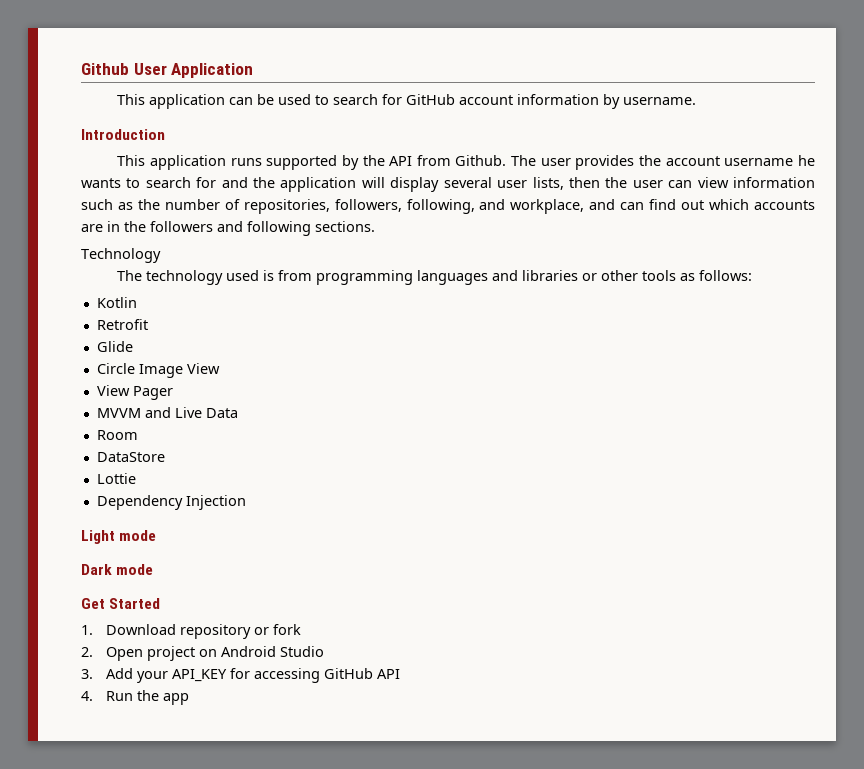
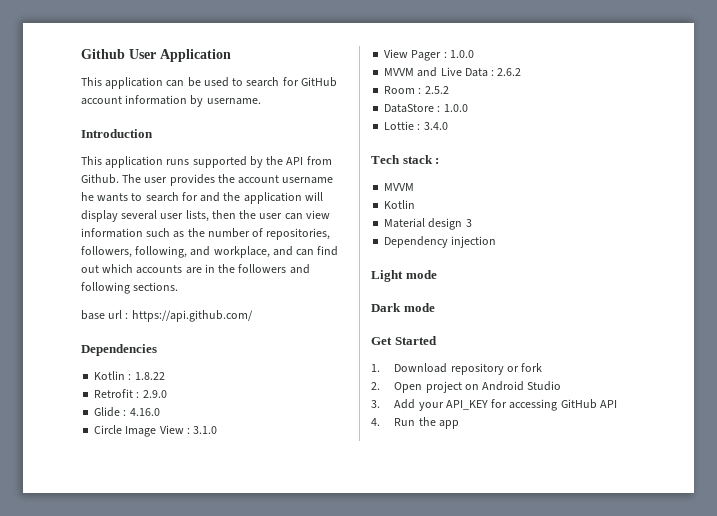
- Technology
- The technology used is from programming languages and libraries or other tools as follows:
- Kotlin
+ base url : https://api.github.com/
+ Dependencies
+ Kotlin : 1.8.22
- Retrofit
+ Retrofit : 2.9.0
- Glide
+ Glide : 4.16.0
- Circle Image View
+ Circle Image View : 3.1.0
- View Pager
+ View Pager : 1.0.0
- MVVM and Live Data
+ MVVM and Live Data : 2.6.2
- Room
+ Room : 2.5.2
- DataStore
+ DataStore : 1.0.0
- Lottie
+ Lottie : 3.4.0
+ Tech stack :
+ MVVM
+ Kotlin
+ Material design 3
- Dependency Injection
+ Dependency injection

